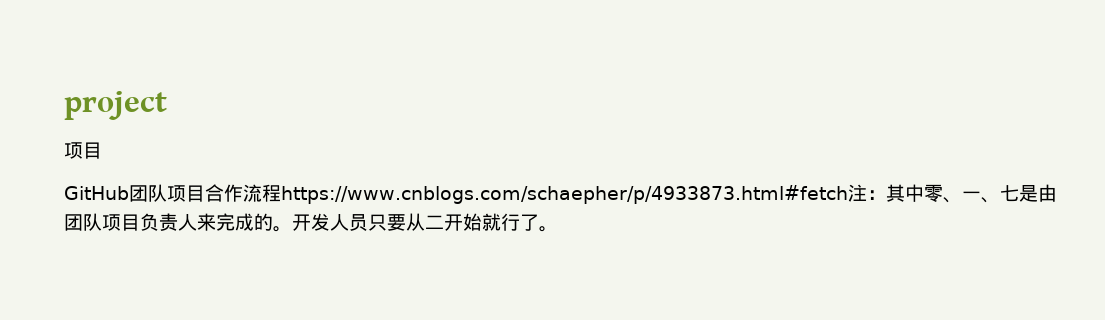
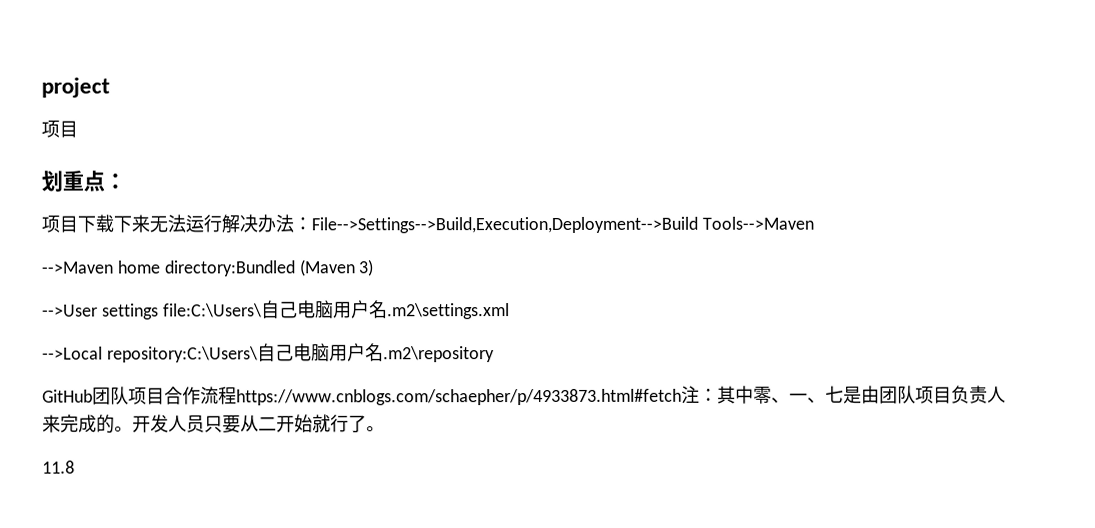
+ 划重点：
+ 项目下载下来无法运行解决办法：File-->Settings-->Build,Execution,Deployment-->Build Tools-->Maven
+ -->Maven home directory:Bundled (Maven 3)
+ -->User settings file:C:\Users\自己电脑用户名.m2\settings.xml
+ -->Local repository:C:\Users\自己电脑用户名.m2\repository
+ 11.8

